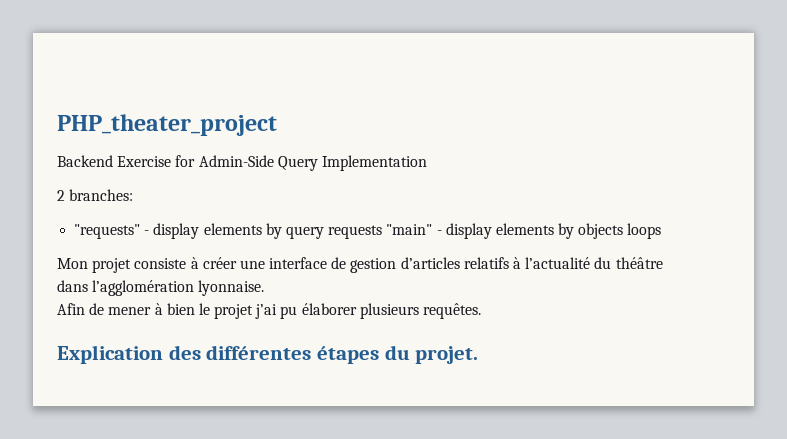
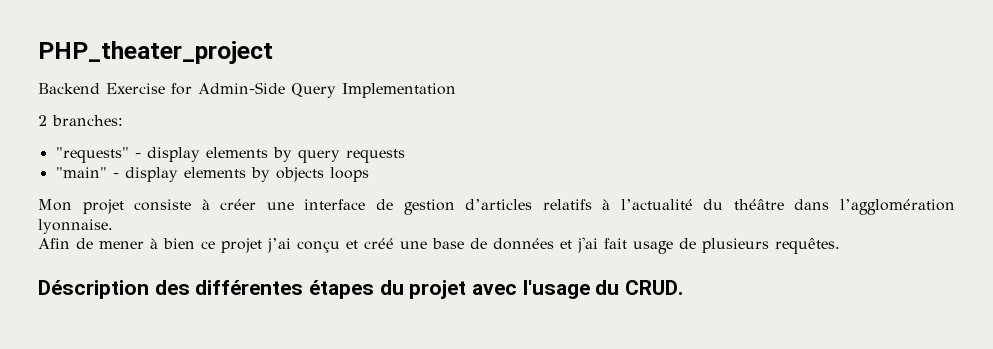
- "requests" - display elements by query requests "main" - display elements by objects loops
+ "requests" - display elements by query requests
+ "main" - display elements by objects loops
- Afin de mener à bien le projet j’ai pu élaborer plusieurs requêtes.
+ Afin de mener à bien ce projet j’ai conçu et créé une base de données et j'ai fait usage de plusieurs requêtes.
- Explication des différentes étapes du projet.
+ Déscription des différentes étapes du projet avec l'usage du CRUD.

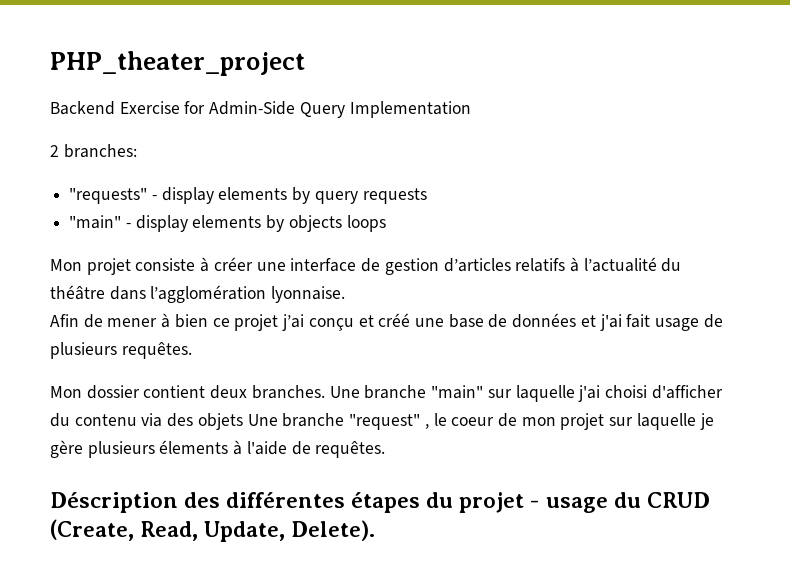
+ Mon dossier contient deux branches. Une branche "main" sur laquelle j'ai choisi d'afficher du contenu via des objets Une branche "request" , le coeur de mon projet sur laquelle je gère plusieurs élements à l'aide de requêtes.
- Déscription des différentes étapes du projet avec l'usage du CRUD.
+ Déscription des différentes étapes du projet - usage du CRUD (Create, Read, Update, Delete).

